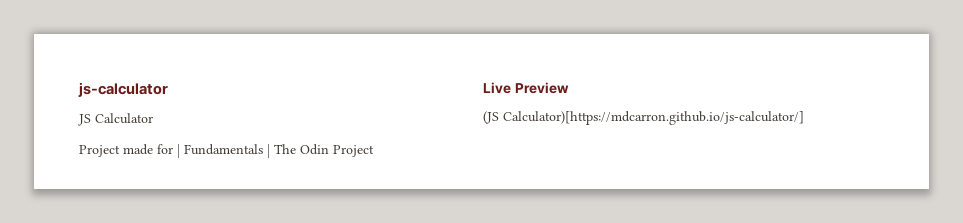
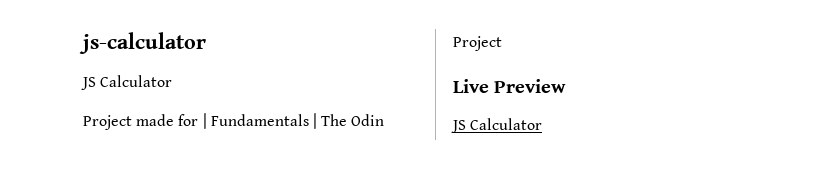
  Live Preview
- (JS Calculator)[https://mdcarron.github.io/js-calculator/]
+ JS Calculator

